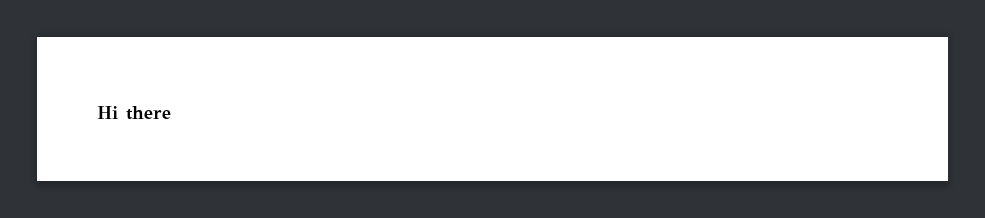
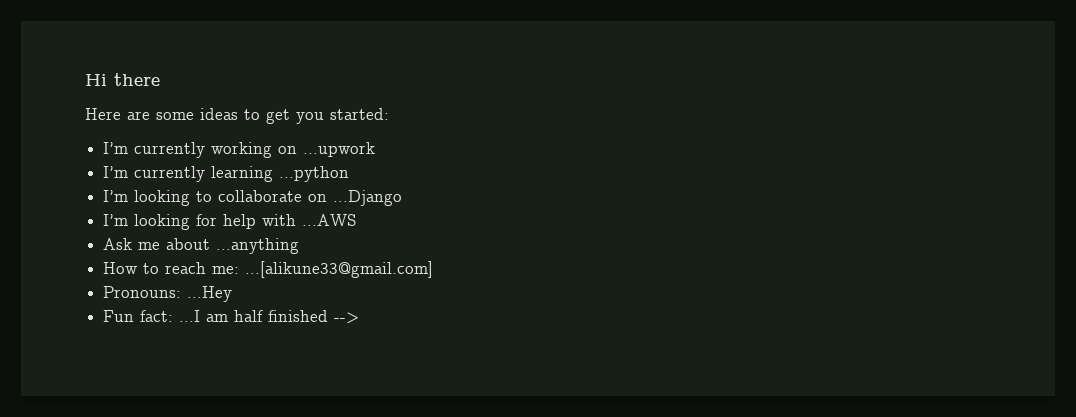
+ Here are some ideas to get you started:
+ I’m currently working on ...upwork
+ I’m currently learning ...python
+ I’m looking to collaborate on ...Django
+ I’m looking for help with ...AWS
+ Ask me about ...anything
+ How to reach me: ...[alikune33@gmail.com]
+ Pronouns: ...Hey
+ Fun fact: ...I am half finished -->

